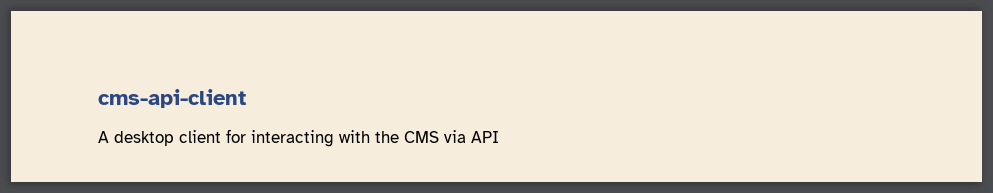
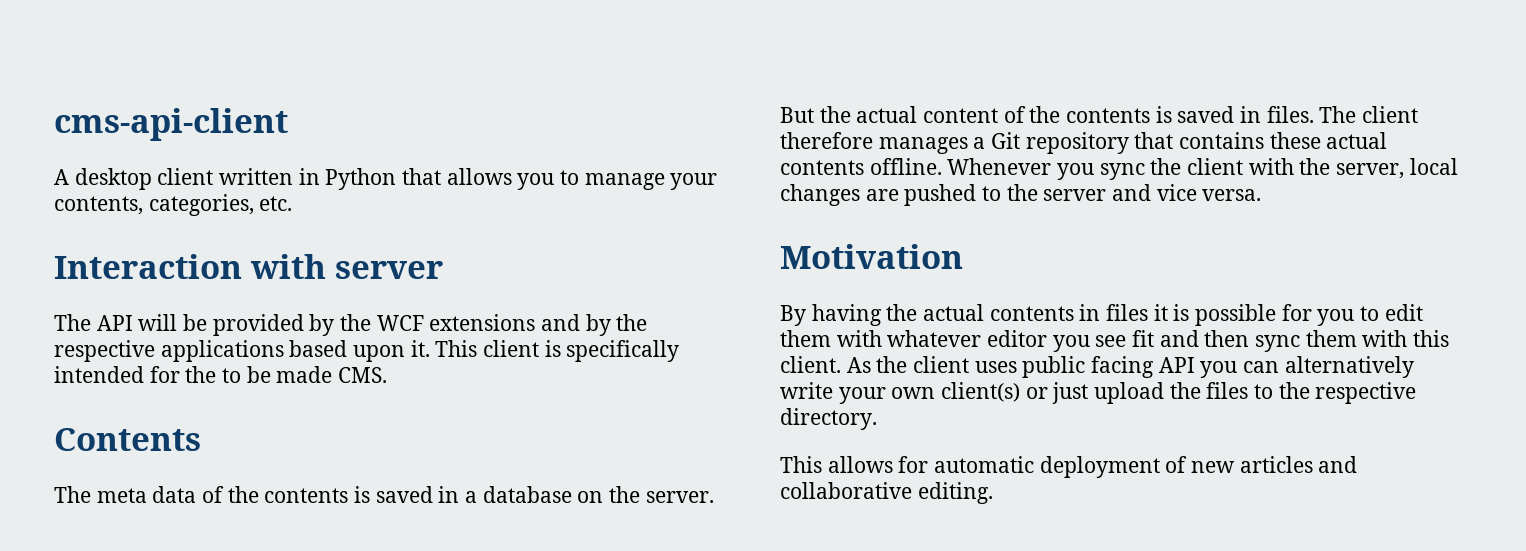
- A desktop client for interacting with the CMS via API
+ A desktop client written in Python that allows you to manage your contents, categories, etc.
+ Interaction with server
+ The API will be provided by the WCF extensions and by the respective applications based upon it. This client is specifically intended for the to be made CMS.
+ Contents
+ The meta data of the contents is saved in a database on the server. But the actual content of the contents is saved in files. The client therefore manages a Git repository that contains these actual contents offline. Whenever you sync the client with the server, local changes are pushed to the server and vice versa.
+ Motivation
+ By having the actual contents in files it is possible for you to edit them with whatever editor you see fit and then sync them with this client. As the client uses public facing API you can alternatively write your own client(s) or just upload the files to the respective directory.
+ This allows for automatic deployment of new articles and collaborative editing.

